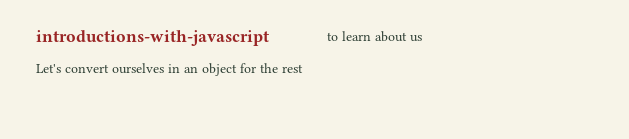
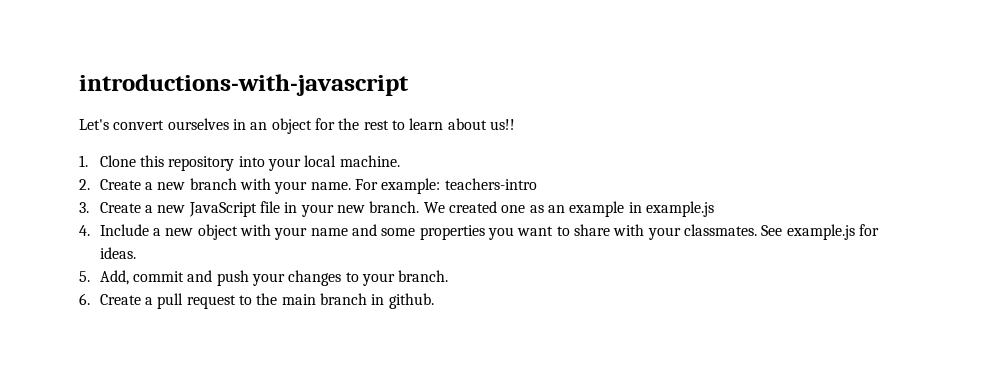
- Let's convert ourselves in an object for the rest to learn about us
+ Let's convert ourselves in an object for the rest to learn about us!!
+ 1. Clone this repository into your local machine.
+ 2. Create a new branch with your name. For example: teachers-intro
+ 3. Create a new JavaScript file in your new branch. We created one as an example in example.js
+ 4. Include a new object with your name and some properties you want to share with your classmates. See example.js for ideas.
+ 5. Add, commit and push your changes to your branch.
+ 6. Create a pull request to the main branch in github.

